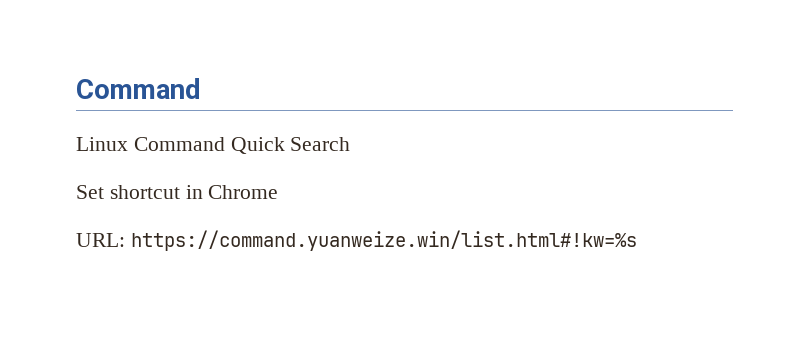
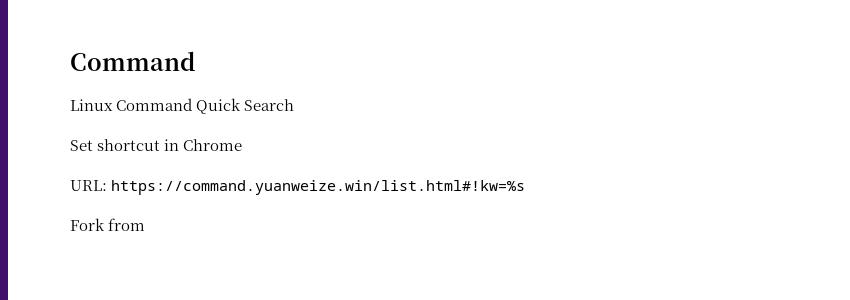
+ Fork from

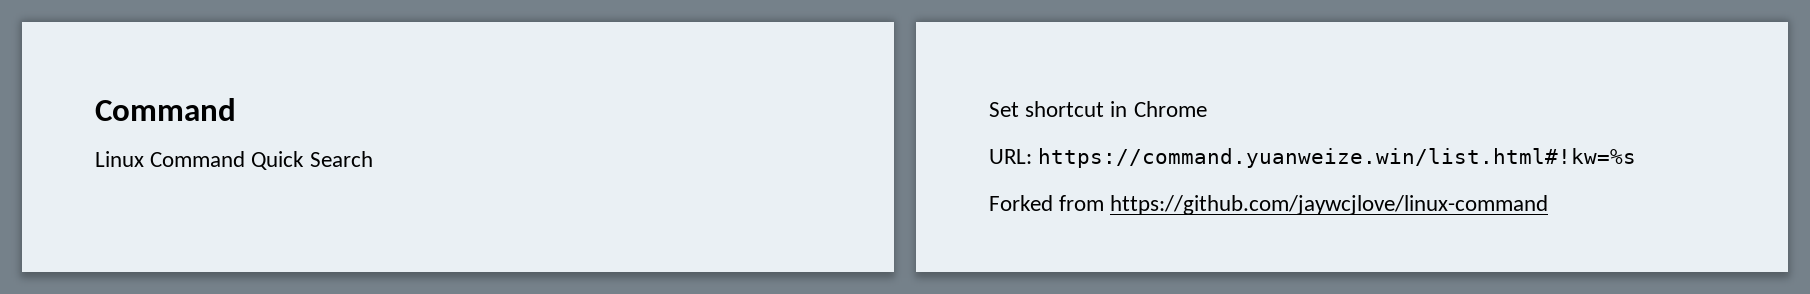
- Fork from
+ Forked from https://github.com/jaywcjlove/linux-command

